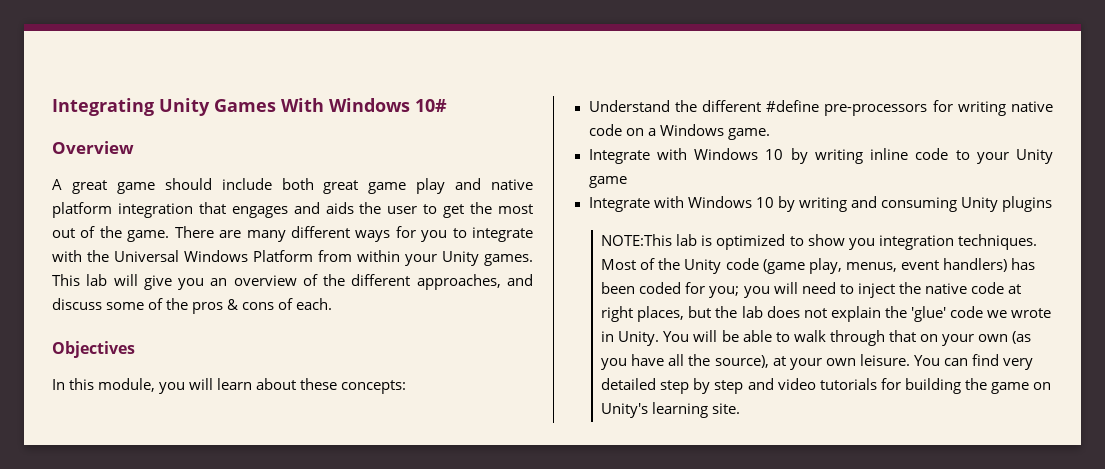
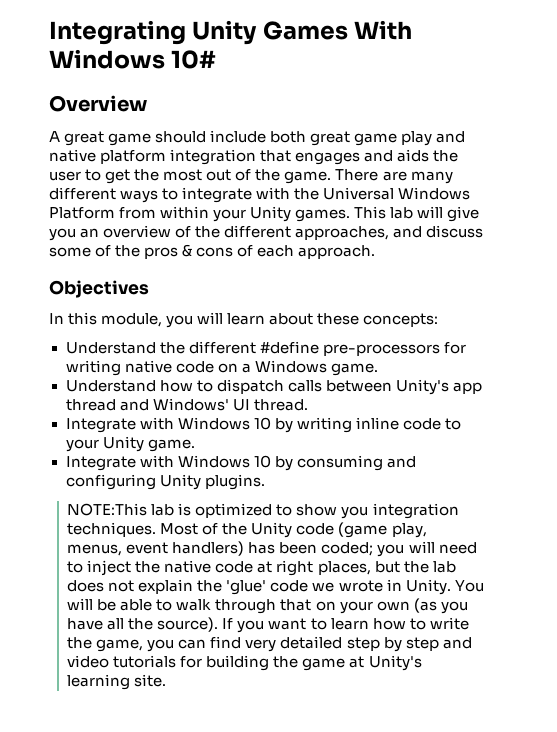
- There are many different ways for you to integrate with the Universal Windows Platform from within your Unity games.
+ There are many different ways to integrate with the Universal Windows Platform from within your Unity games.
- This lab will give you an overview of the different approaches, and discuss some of the pros & cons of each.
+ This lab will give you an overview of the different approaches, and discuss some of the pros & cons of each approach.
+ Understand how to dispatch calls between Unity's app thread and Windows' UI thread.
- Integrate with Windows 10 by writing inline code to your Unity game
- Integrate with Windows 10 by writing and consuming Unity plugins
+ Integrate with Windows 10 by writing inline code to your Unity game.
+ Integrate with Windows 10 by consuming and configuring Unity plugins.
- Most of the Unity code (game play, menus, event handlers) has been coded for you; you will need to inject the native code at right places, but the lab does not explain the 'glue' code we wrote in Unity.
+ Most of the Unity code (game play, menus, event handlers) has been coded; you will need to inject the native code at right places, but the lab does not explain the 'glue' code we wrote in Unity.
- You will be able to walk through that on your own (as you have all the source), at your own leisure. You can find very detailed step by step and video tutorials for building the game on Unity's learning site.
+ You will be able to walk through that on your own (as you have all the source). If you want to learn how to write the game, you can find very detailed step by step and video tutorials for building the game at Unity's learning site.

